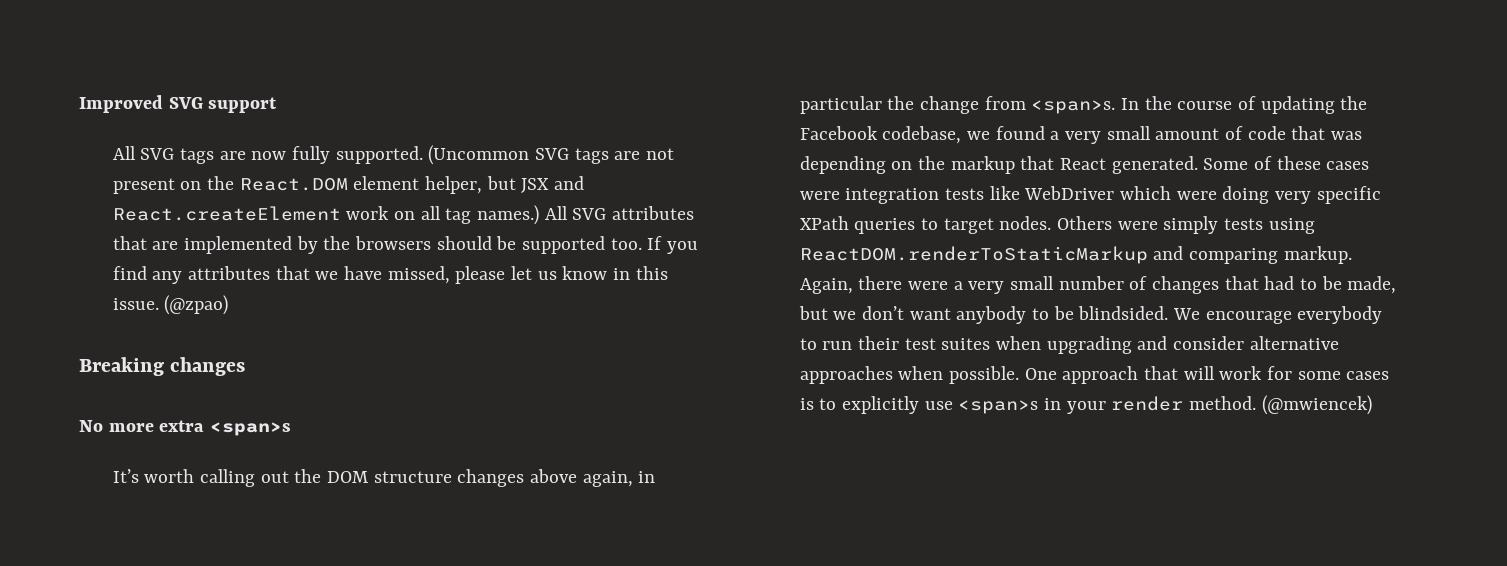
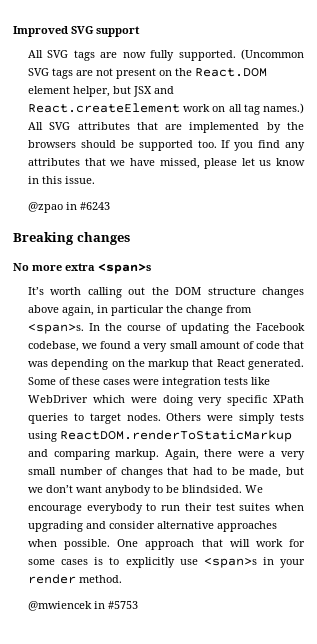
- If you find any attributes that we have missed, please let us know in this issue. (@zpao)
+ If you find any attributes that we have missed, please let us know in this issue.
+ @zpao in #6243
- One approach that will work for some cases is to explicitly use <span>s in your render method. (@mwiencek)
+ One approach that will work for some cases is to explicitly use <span>s in your render method.
+ @mwiencek in #5753

